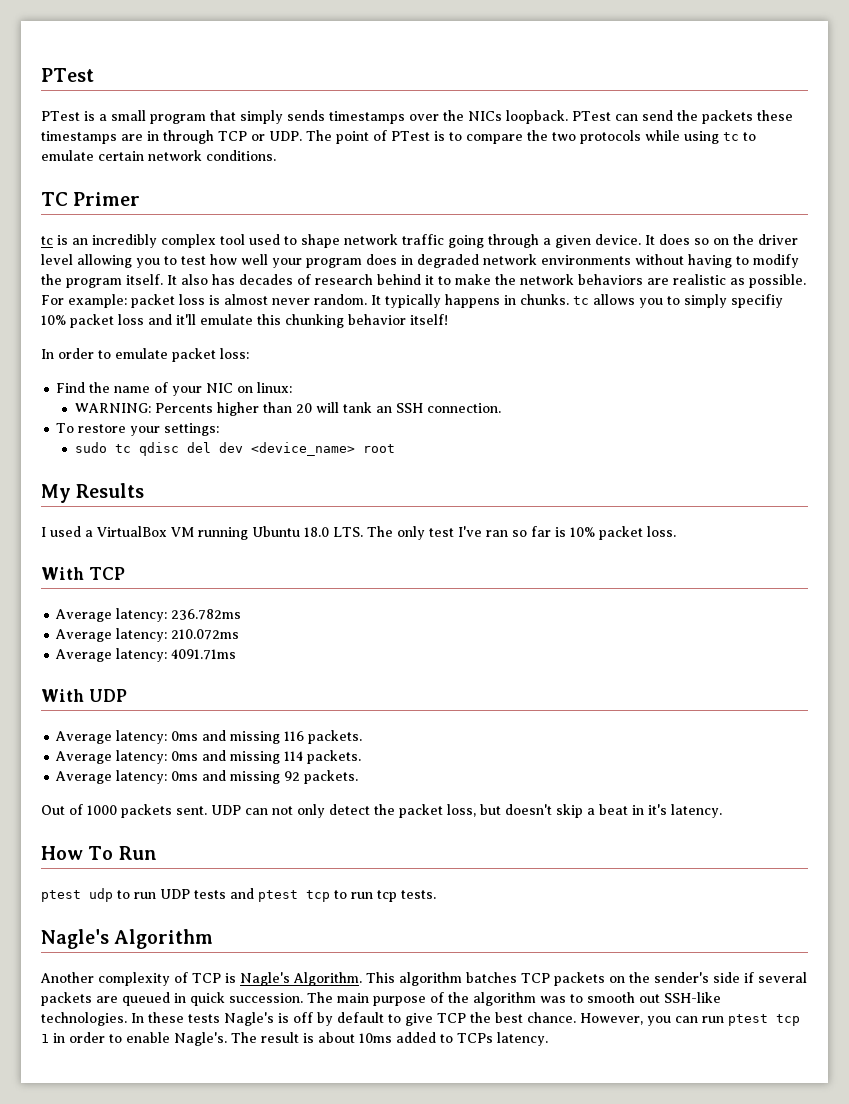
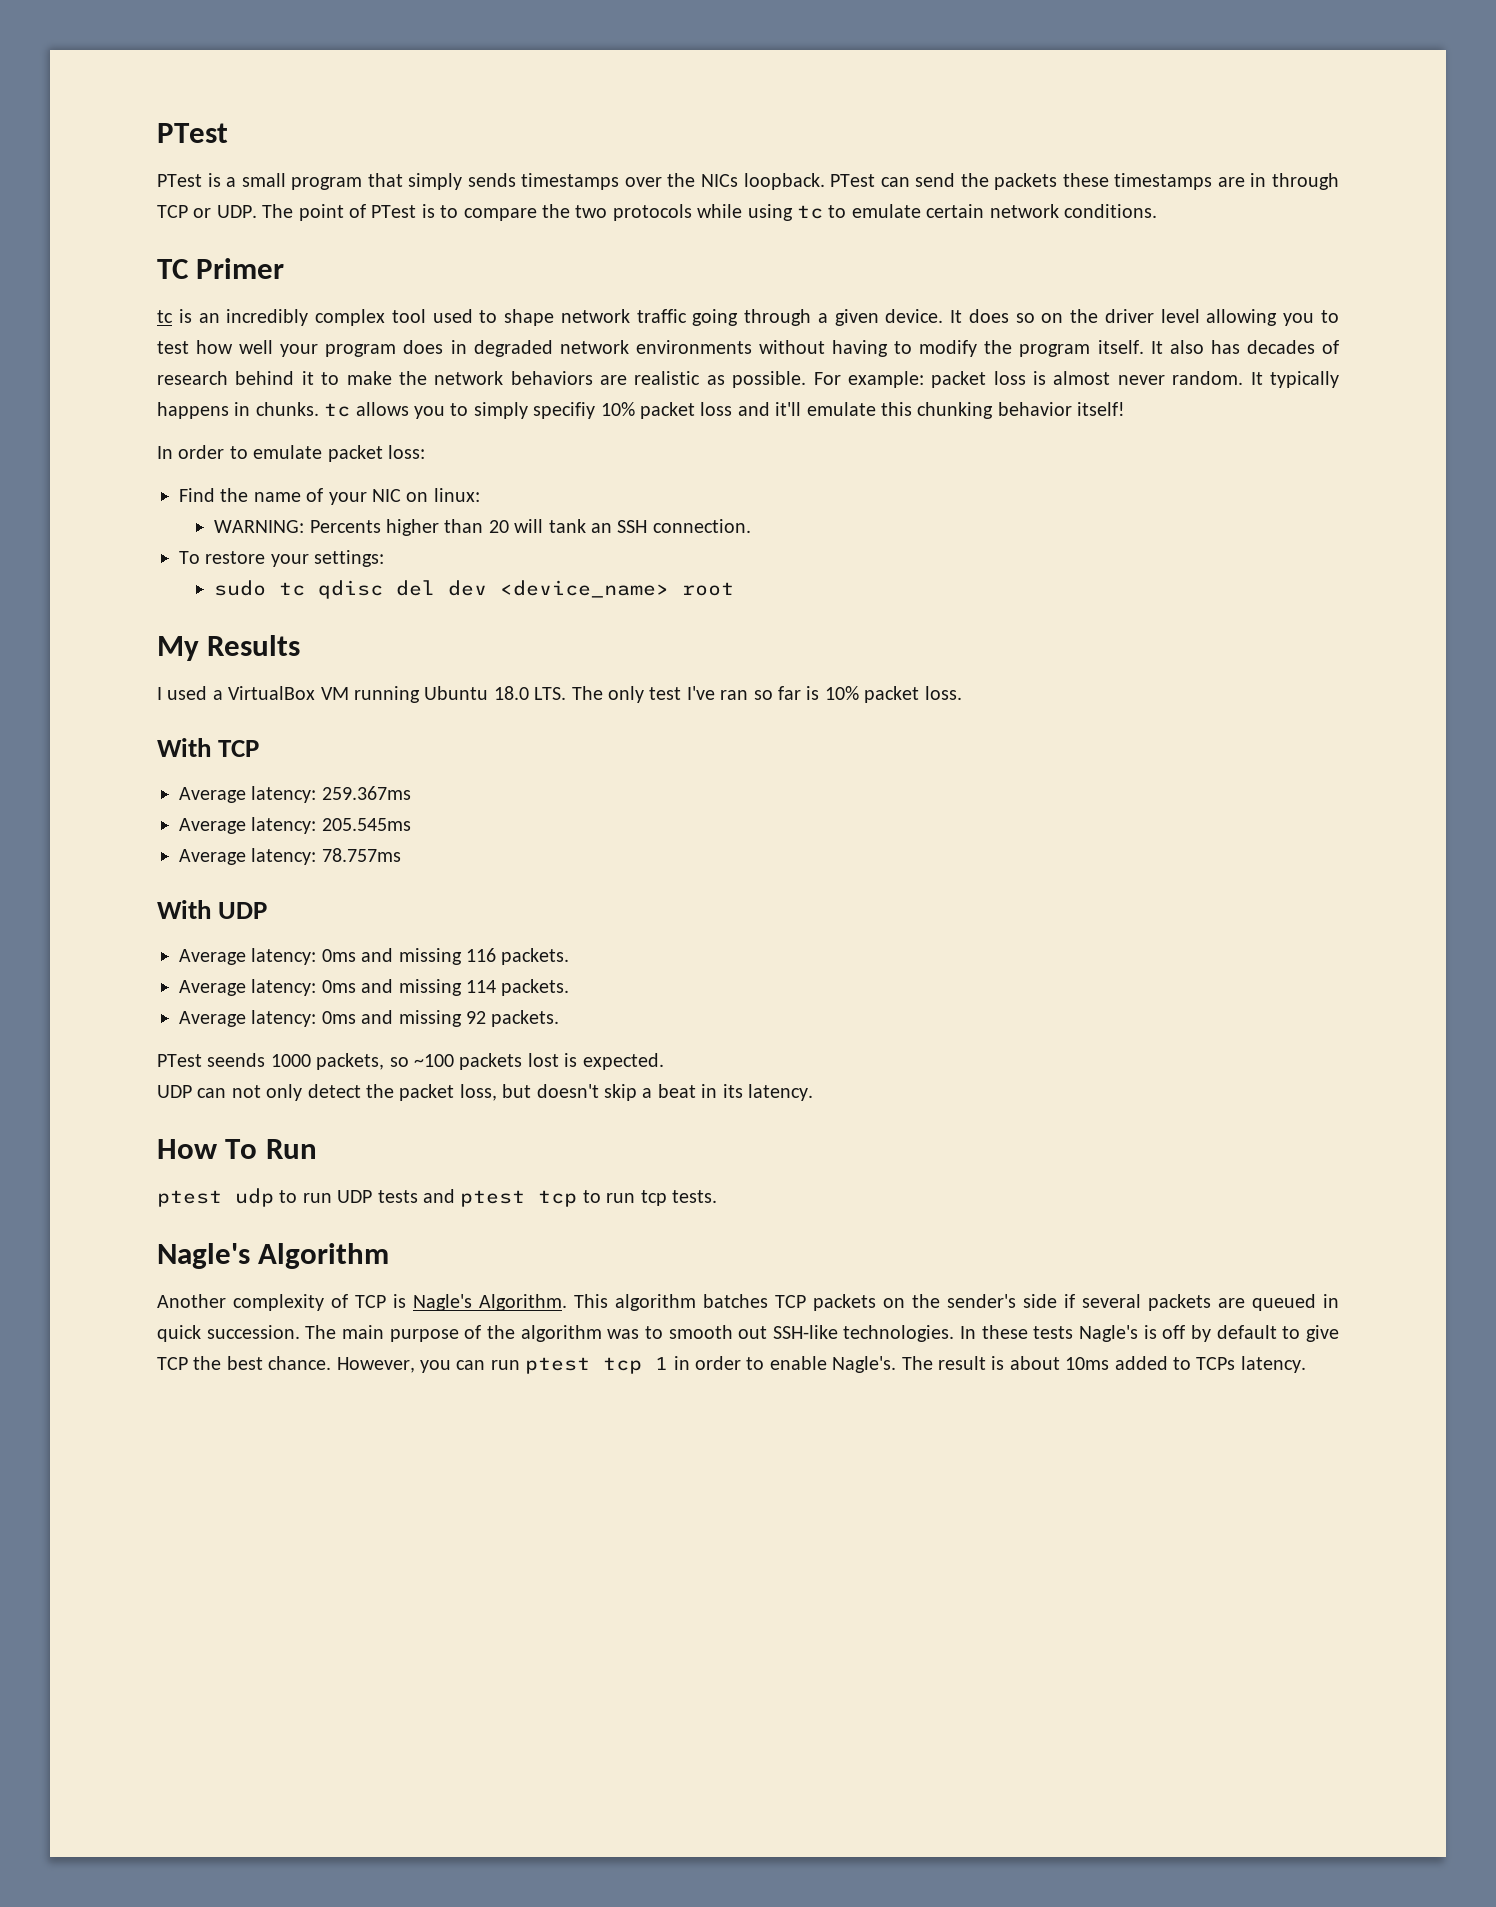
- Average latency: 236.782ms
- Average latency: 210.072ms
- Average latency: 4091.71ms
+ Average latency: 259.367ms
+ Average latency: 205.545ms
+ Average latency: 78.757ms
- Out of 1000 packets sent. UDP can not only detect the packet loss, but doesn't skip a beat in it's latency.
+ PTest seends 1000 packets, so ~100 packets lost is expected.
+ UDP can not only detect the packet loss, but doesn't skip a beat in its latency.

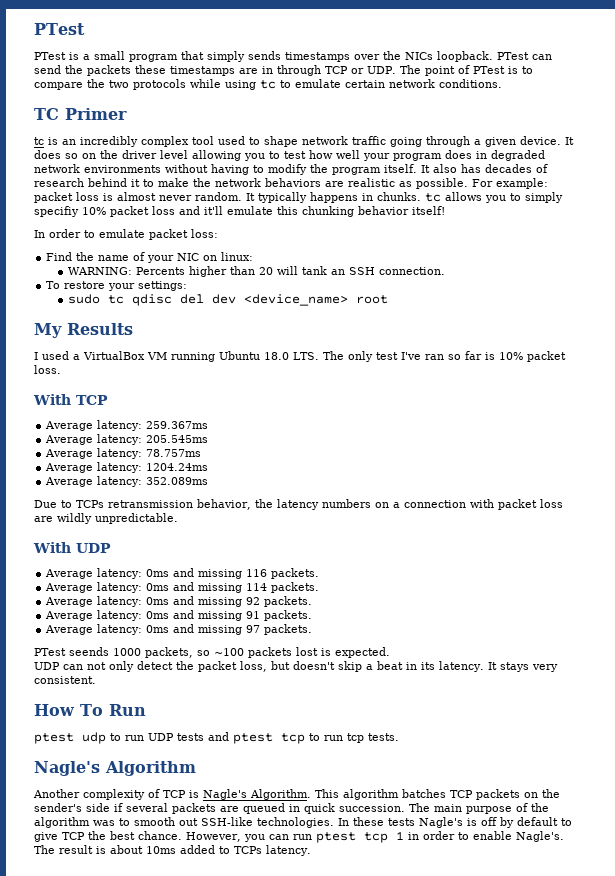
+ Average latency: 1204.24ms
+ Average latency: 352.089ms
+ Due to TCPs retransmission behavior, the latency numbers on a connection with packet loss are wildly unpredictable.
+ Average latency: 0ms and missing 91 packets.
+ Average latency: 0ms and missing 97 packets.
+ It stays very consistent.

